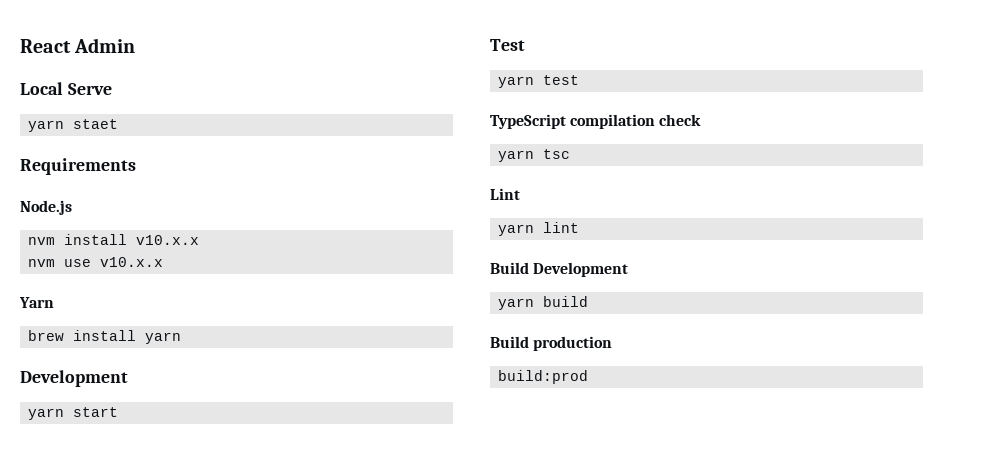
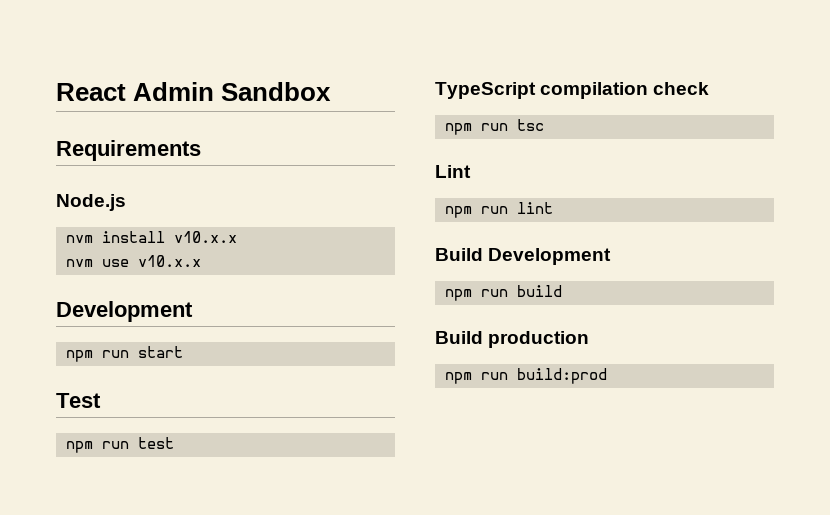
- React Admin
- Local Serve
- yarn staet
+ React Admin Sandbox
  nvm use v10.x.x
- Yarn
- brew install yarn
  Development
- yarn start
+ npm run start
- yarn test
+ npm run test
- yarn tsc
+ npm run tsc
- yarn lint
+ npm run lint
- yarn build
+ npm run build
- build:prod
+ npm run build:prod

